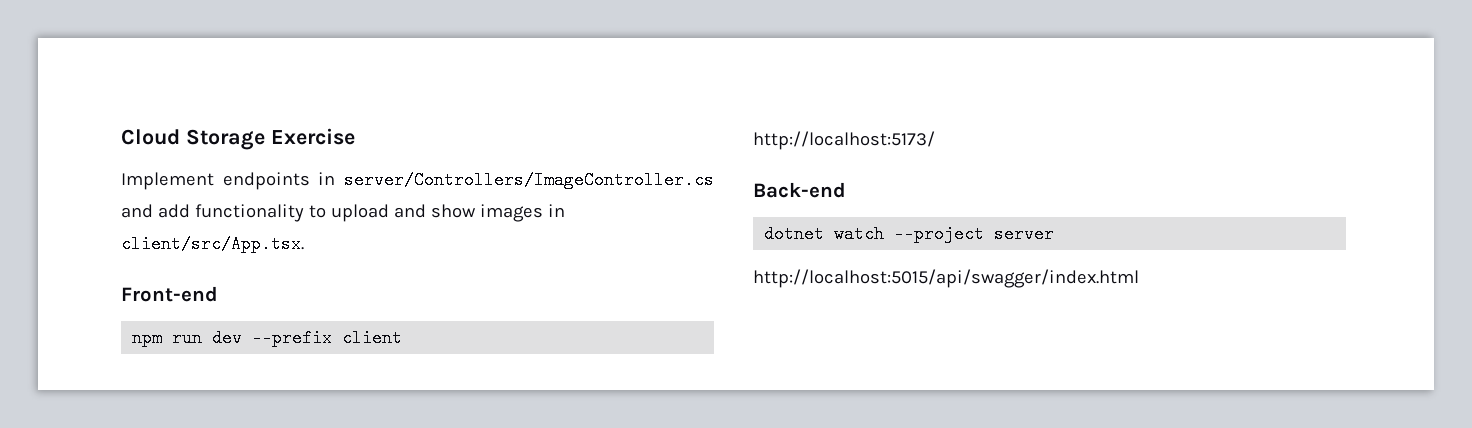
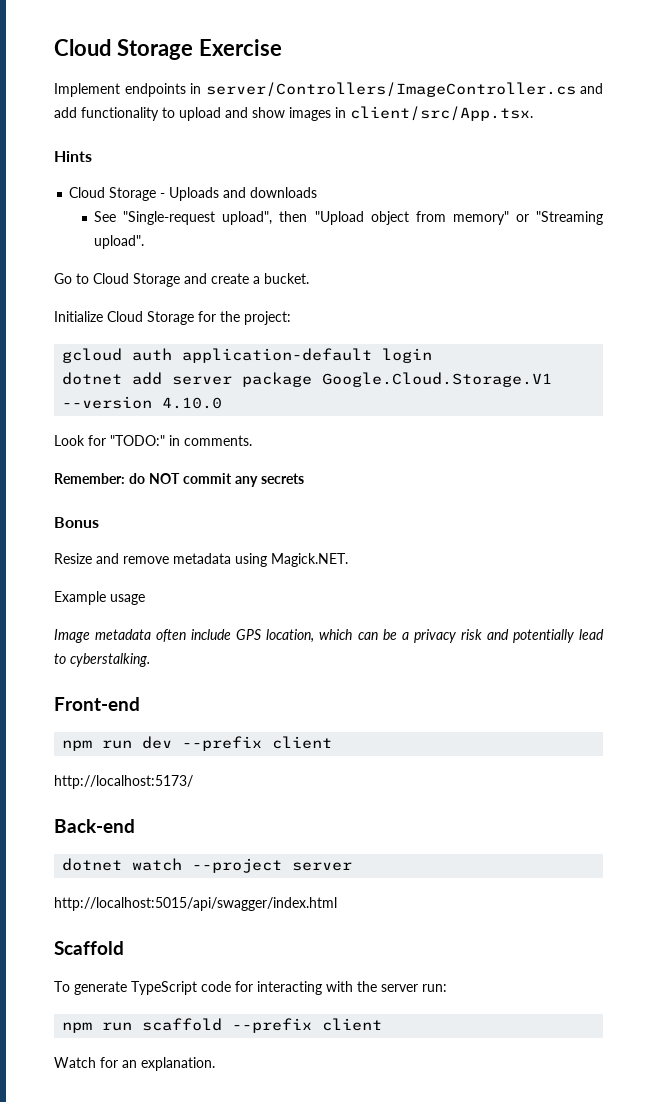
+ Hints
+ Cloud Storage - Uploads and downloads
+ See "Single-request upload", then "Upload object from memory" or "Streaming upload".
+ Go to Cloud Storage and create a bucket.
+ Initialize Cloud Storage for the project:
+ gcloud auth application-default login
+ dotnet add server package Google.Cloud.Storage.V1 --version 4.10.0
+ Look for "TODO:" in comments.
+ Remember: do NOT commit any secrets
+ Bonus
+ Resize and remove metadata using Magick.NET.
+ Example usage
+ Image metadata often include GPS location, which can be a privacy risk and potentially lead to cyberstalking.
+ Scaffold
+ To generate TypeScript code for interacting with the server run:
+ npm run scaffold --prefix client
+ Watch for an explanation.

